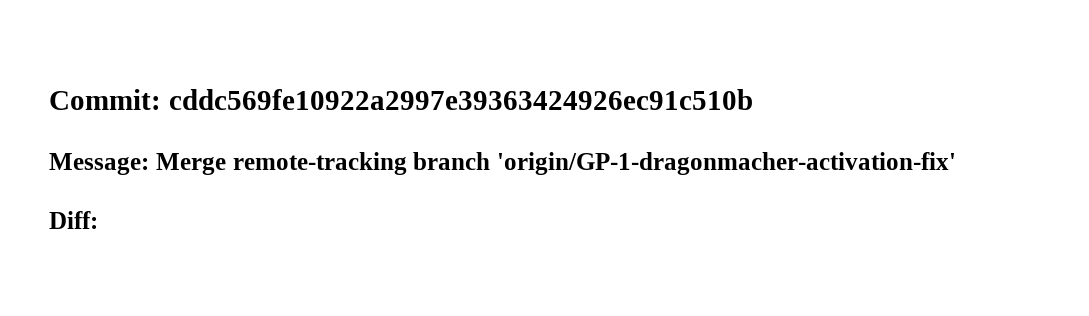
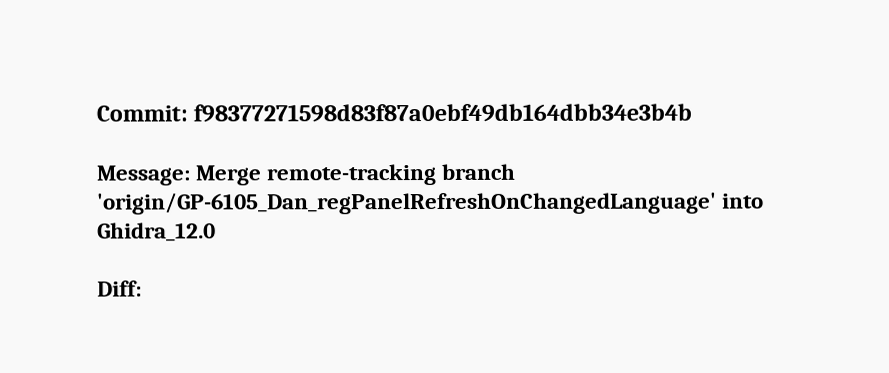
- Commit: cddc569fe10922a2997e39363424926ec91c510b
+ Commit: f98377271598d83f87a0ebf49db164dbb34e3b4b
- Message: Merge remote-tracking branch 'origin/GP-1-dragonmacher-activation-fix'
+ Message: Merge remote-tracking branch 'origin/GP-6105_Dan_regPanelRefreshOnChangedLanguage' into Ghidra_12.0

